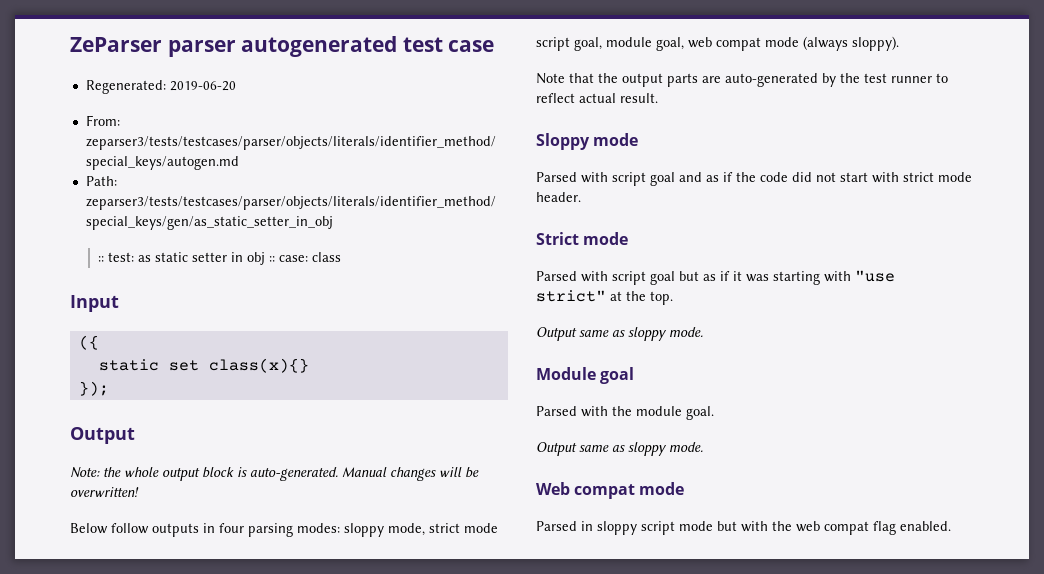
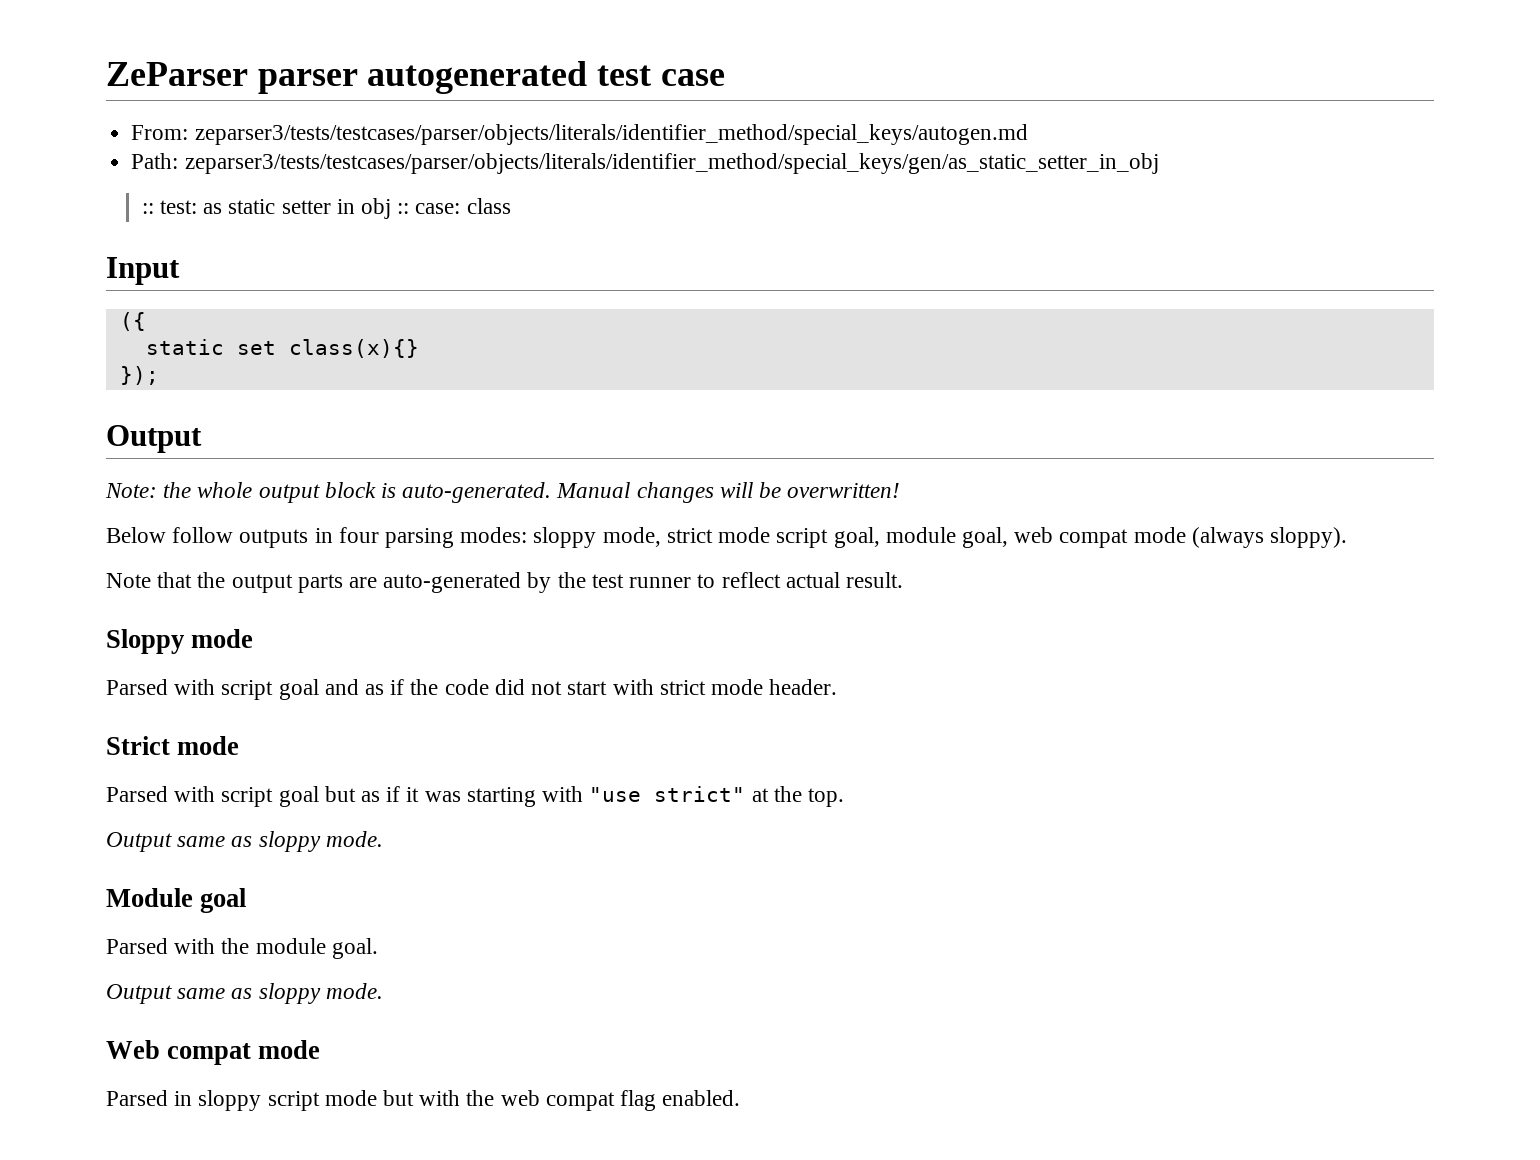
- Regenerated: 2019-06-20

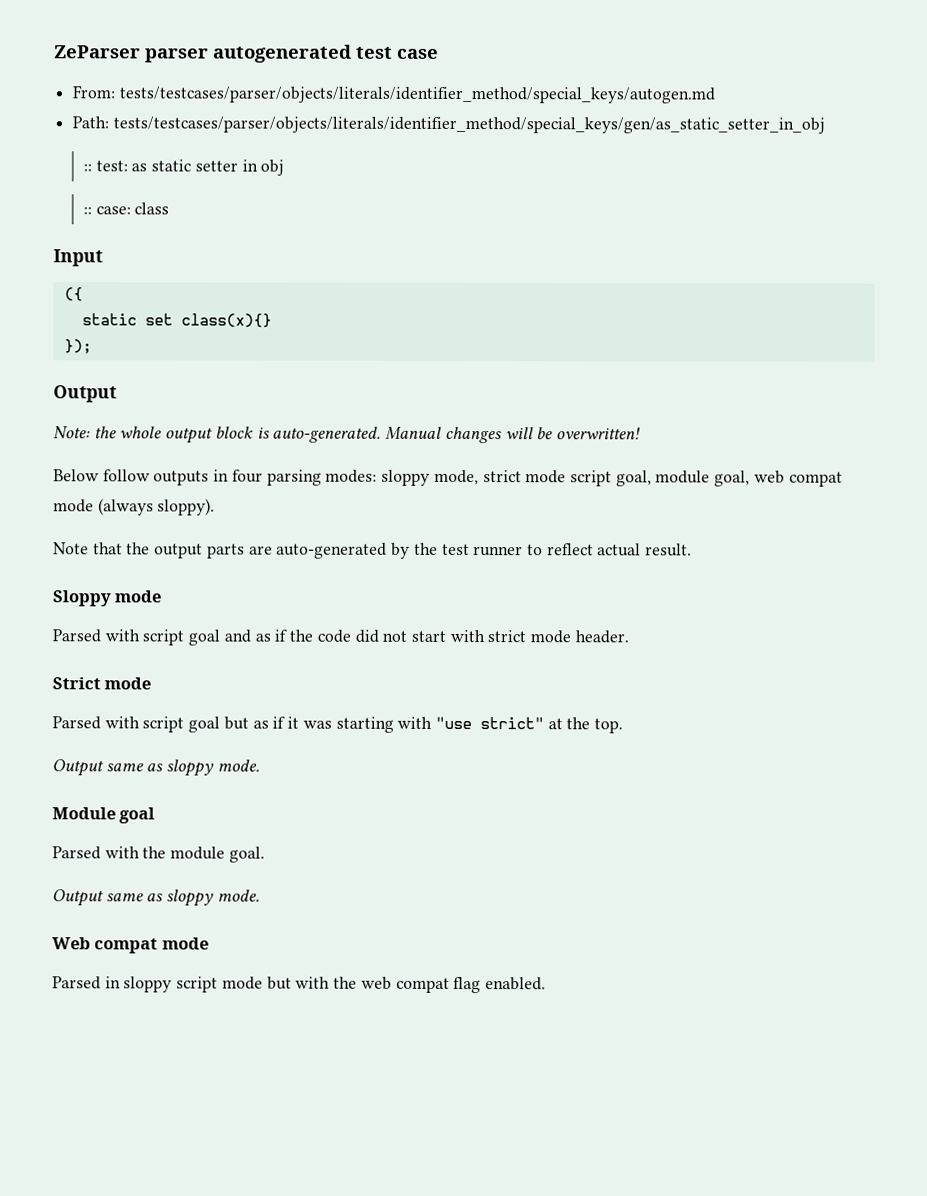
- From: zeparser3/tests/testcases/parser/objects/literals/identifier_method/special_keys/autogen.md
+ From: tests/testcases/parser/objects/literals/identifier_method/special_keys/autogen.md
- Path: zeparser3/tests/testcases/parser/objects/literals/identifier_method/special_keys/gen/as_static_setter_in_obj
+ Path: tests/testcases/parser/objects/literals/identifier_method/special_keys/gen/as_static_setter_in_obj
- :: test: as static setter in obj :: case: class
+ :: test: as static setter in obj
+ :: case: class

